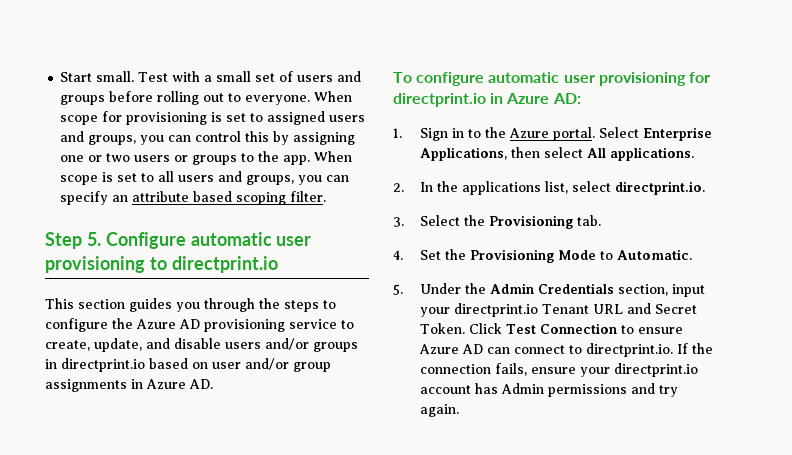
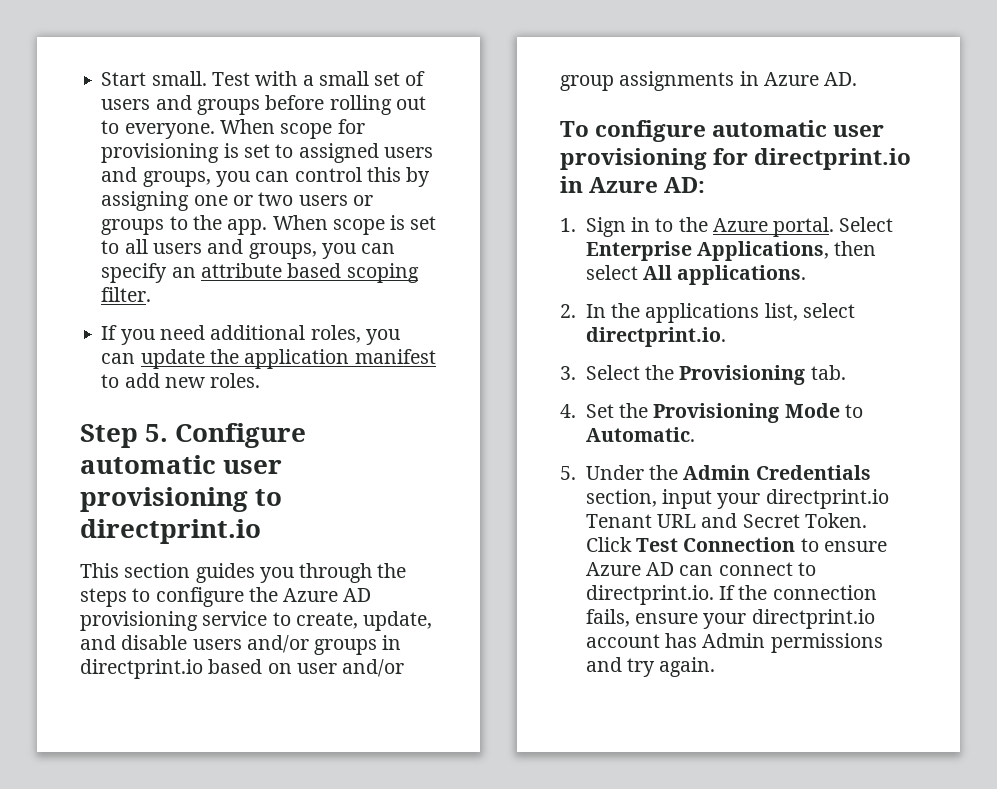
+ If you need additional roles, you can update the application manifest to add new roles.

